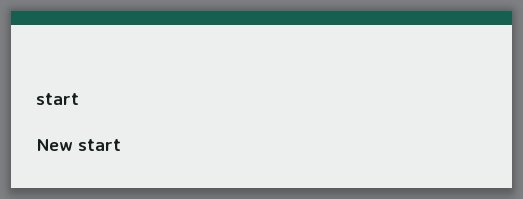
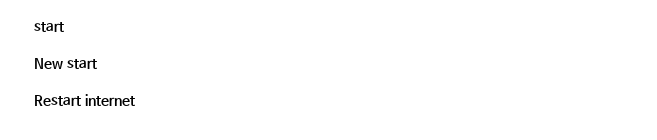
+ Restart internet

